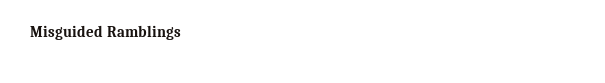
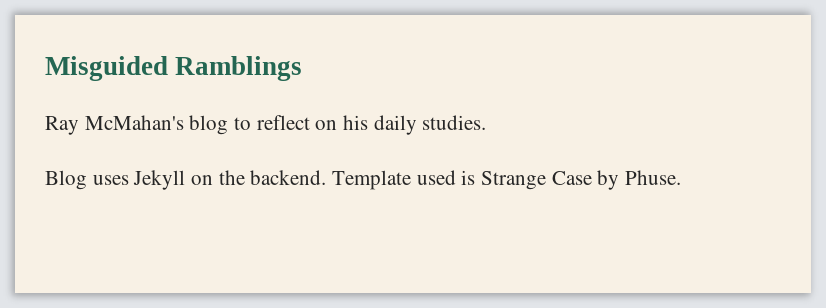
+ Ray McMahan's blog to reflect on his daily studies.
+ Blog uses Jekyll on the backend. Template used is Strange Case by Phuse.

